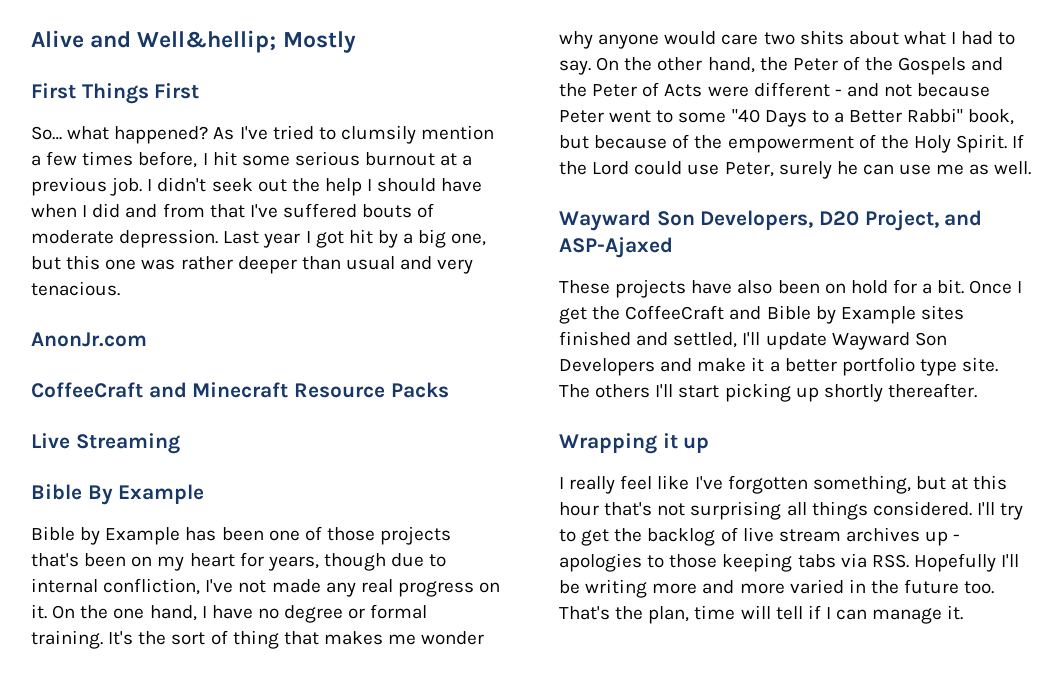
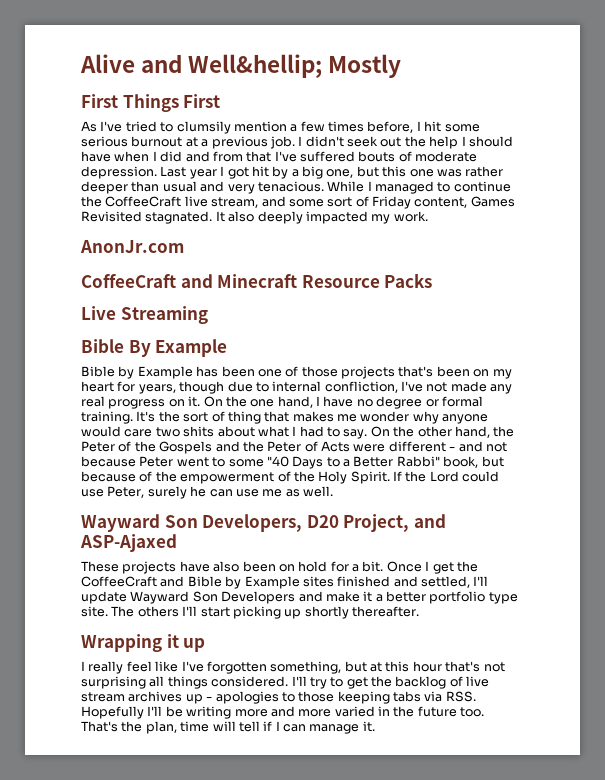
- So… what happened?
+ While I managed to continue the CoffeeCraft live stream, and some sort of Friday content, Games Revisited stagnated. It also deeply impacted my work.

